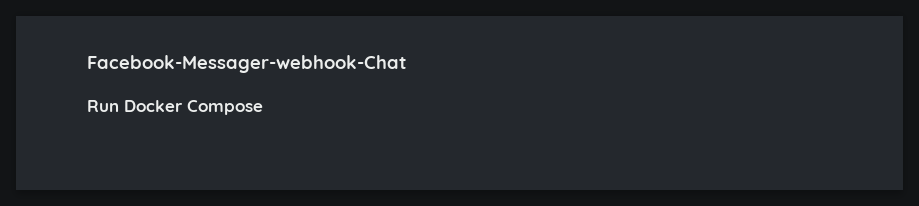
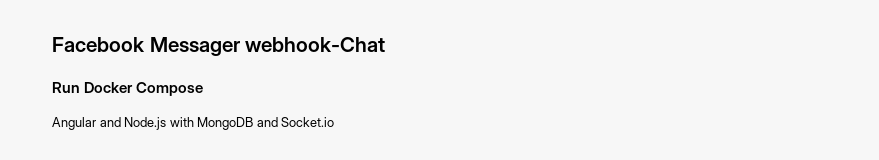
- Facebook-Messager-webhook-Chat
+ Facebook Messager webhook-Chat
+ Angular and Node.js with MongoDB and Socket.io

